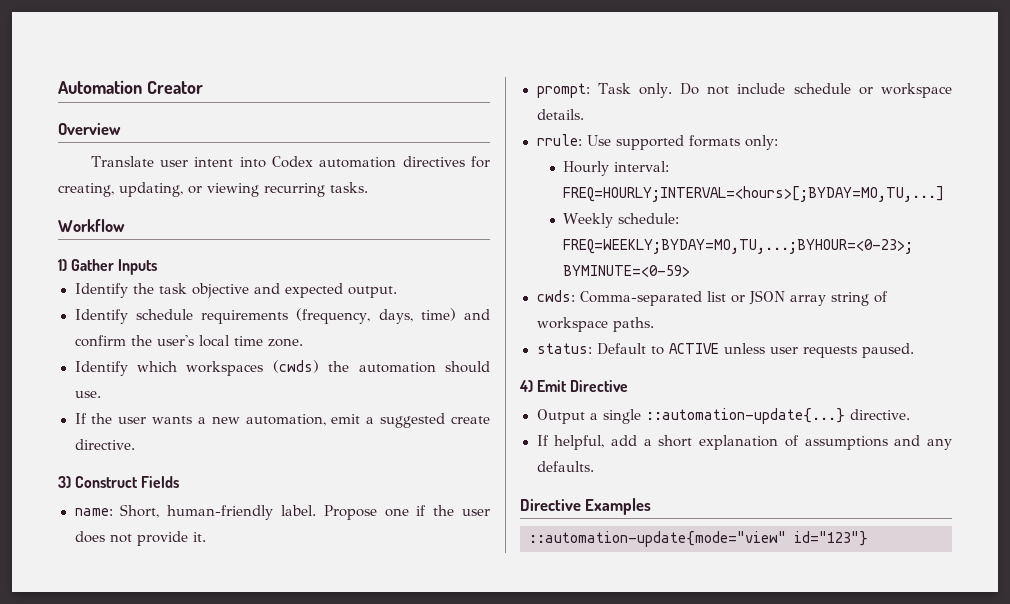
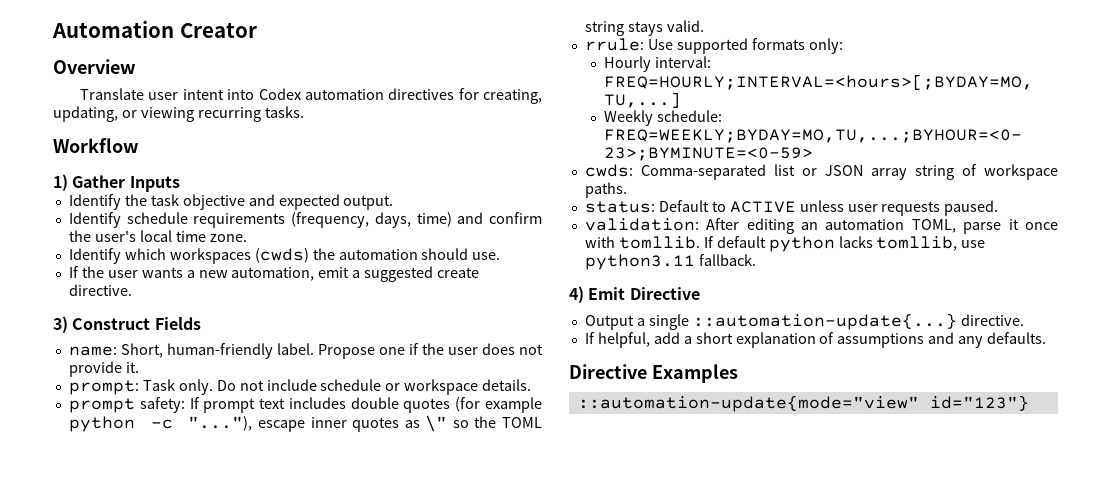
+ prompt safety: If prompt text includes double quotes (for example python -c "..."), escape inner quotes as \" so the TOML string stays valid.
+ validation: After editing an automation TOML, parse it once with tomllib. If default python lacks tomllib, use python3.11 fallback.

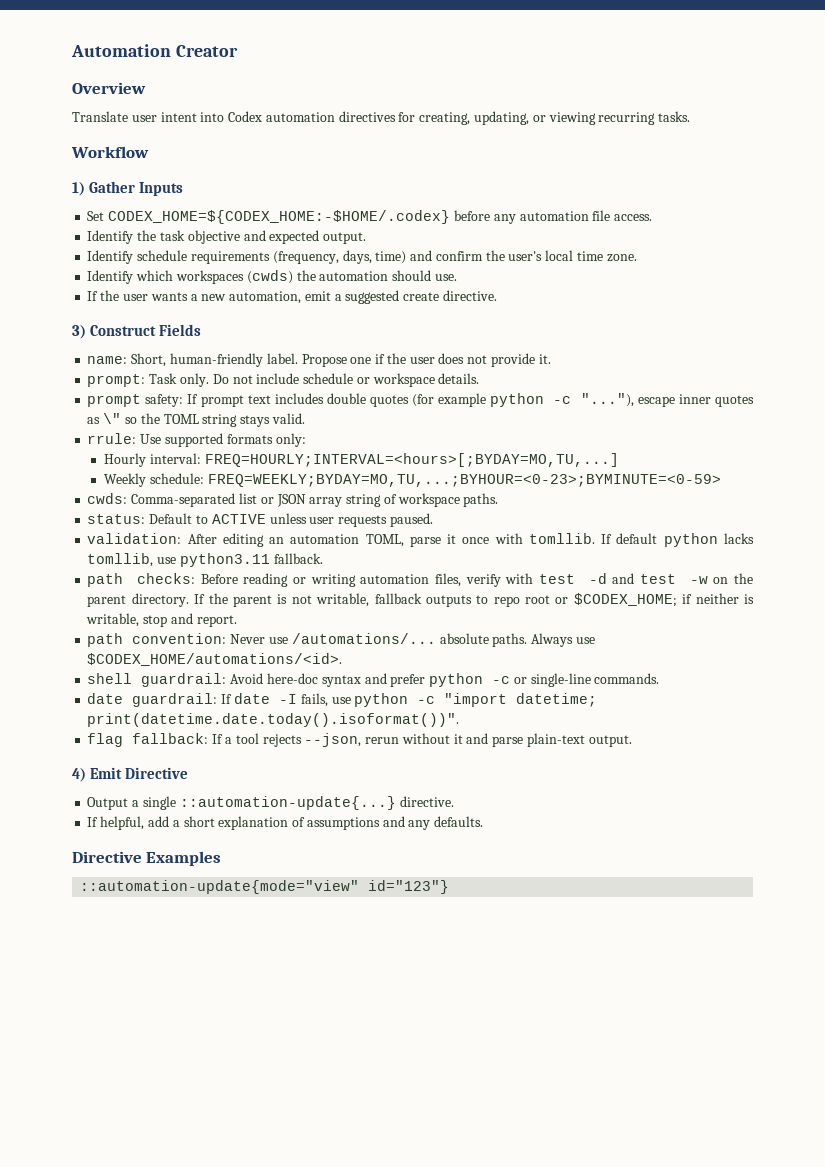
+ Set CODEX_HOME=${CODEX_HOME:-$HOME/.codex} before any automation file access.
+ path checks: Before reading or writing automation files, verify with test -d and test -w on the parent directory. If the parent is not writable, fallback outputs to repo root or $CODEX_HOME; if neither is writable, stop and report.
+ path convention: Never use /automations/... absolute paths. Always use $CODEX_HOME/automations/<id>.
+ shell guardrail: Avoid here-doc syntax and prefer python -c or single-line commands.
+ date guardrail: If date -I fails, use python -c "import datetime; print(datetime.date.today().isoformat())".
+ flag fallback: If a tool rejects --json, rerun without it and parse plain-text output.

